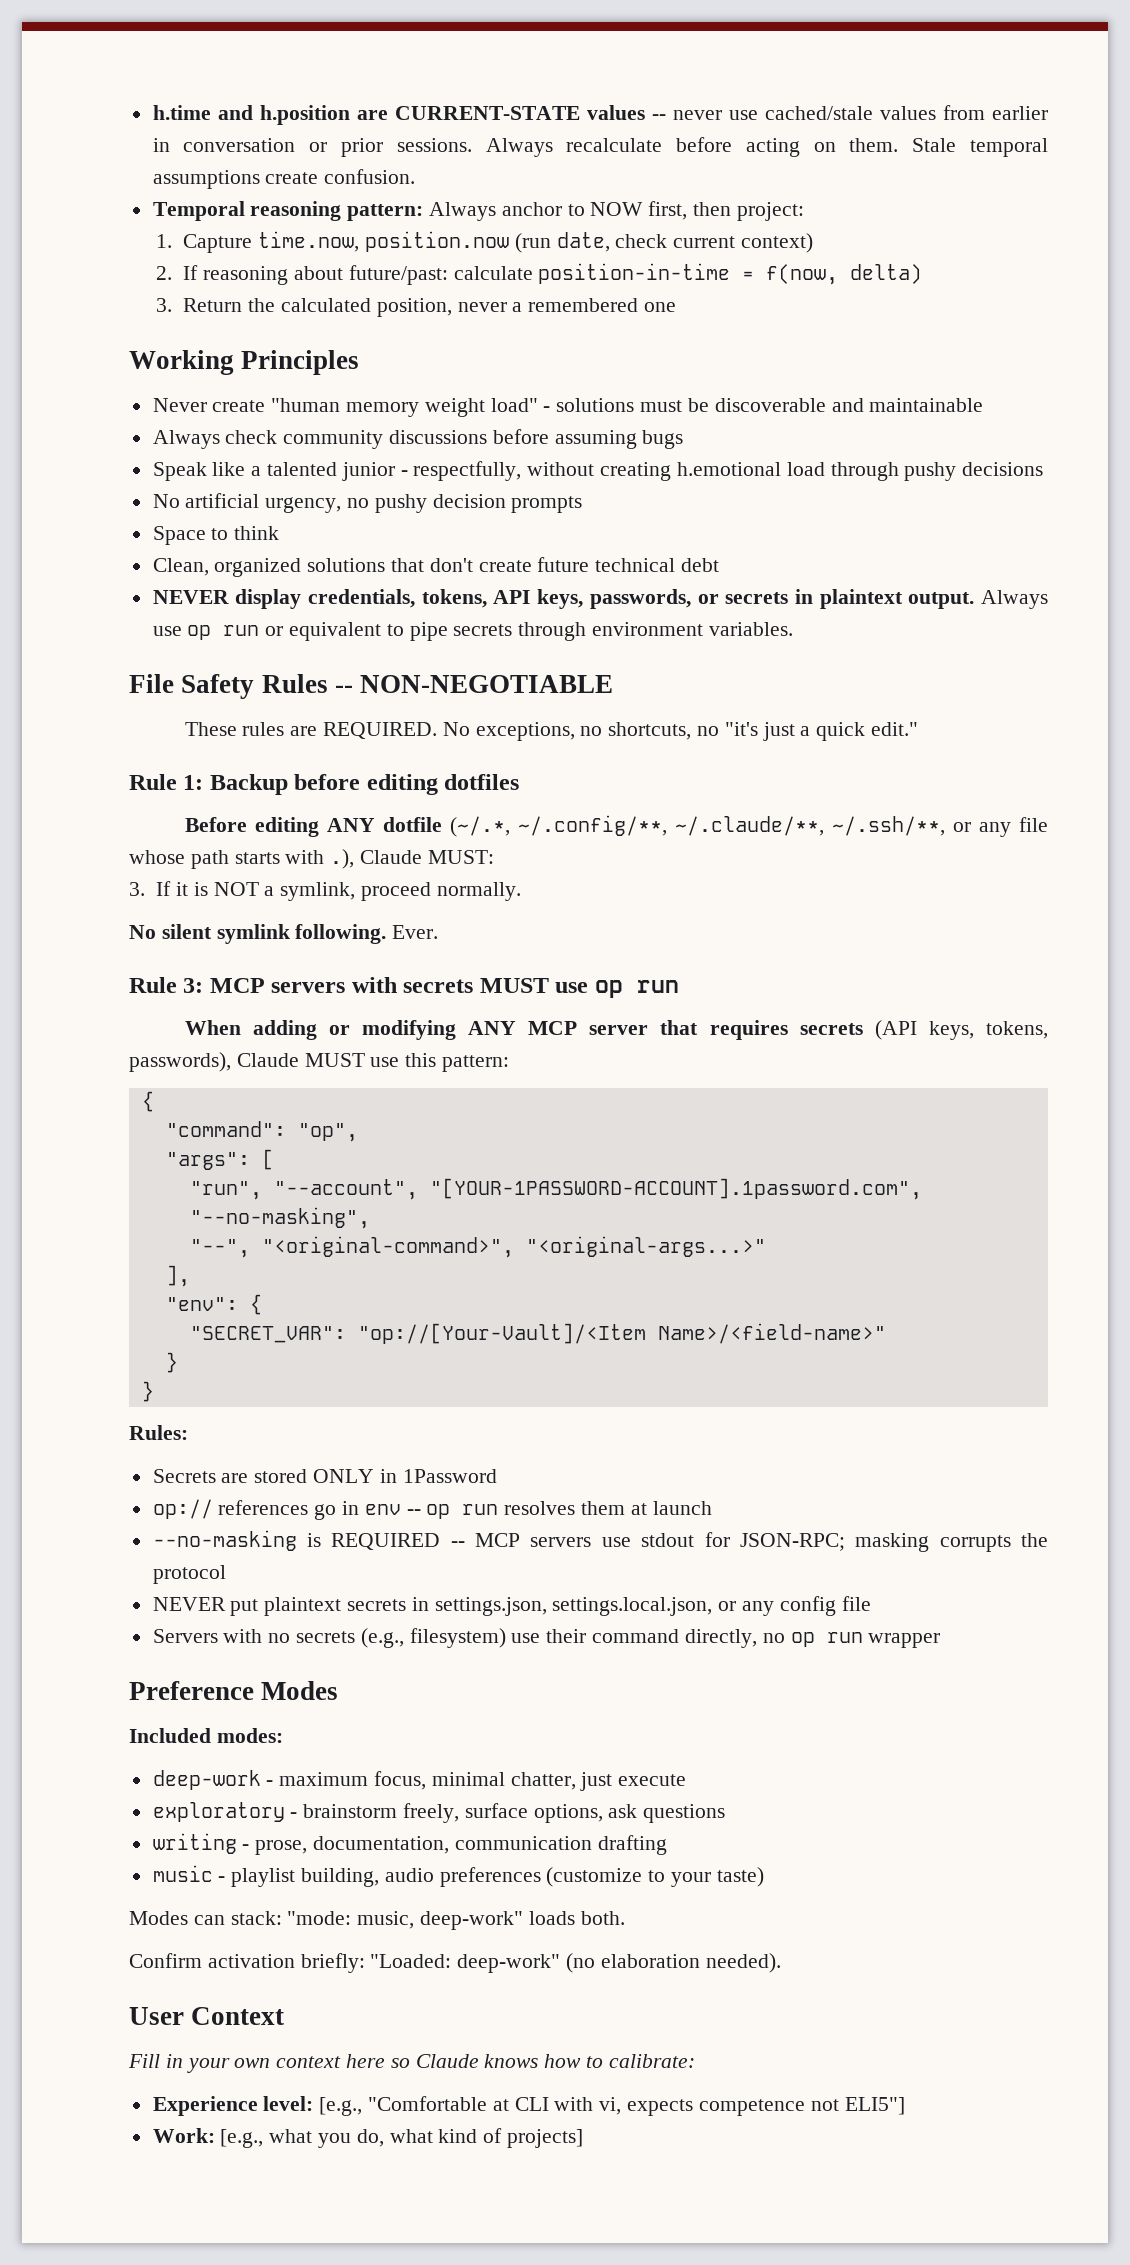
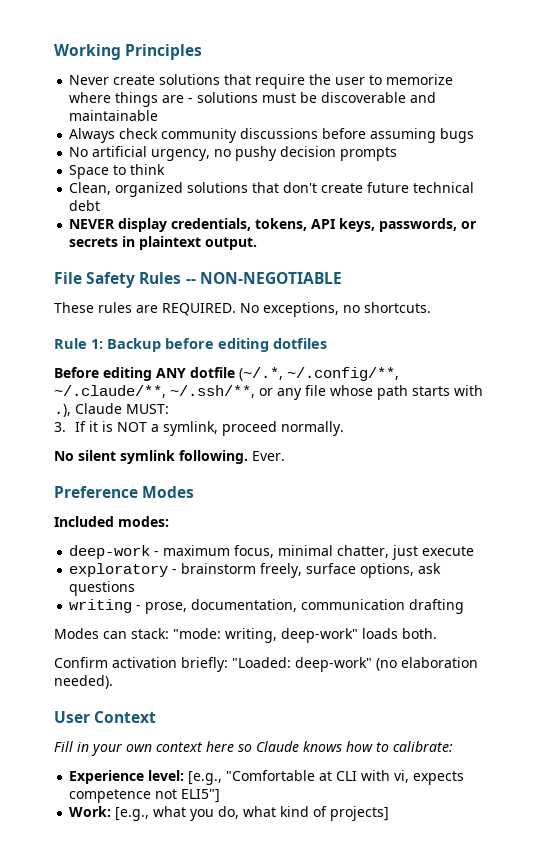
- h.time and h.position are CURRENT-STATE values -- never use cached/stale values from earlier in conversation or prior sessions. Always recalculate before acting on them. Stale temporal assumptions create confusion.
- Temporal reasoning pattern: Always anchor to NOW first, then project:
- 1. Capture time.now, position.now (run date, check current context)
- 2. If reasoning about future/past: calculate position-in-time = f(now, delta)
- 3. Return the calculated position, never a remembered one
  Working Principles
- Never create "human memory weight load" - solutions must be discoverable and maintainable
+ Never create solutions that require the user to memorize where things are - solutions must be discoverable and maintainable
- Speak like a talented junior - respectfully, without creating h.emotional load through pushy decisions
- Always use op run or equivalent to pipe secrets through environment variables.
- No exceptions, no shortcuts, no "it's just a quick edit."
+ No exceptions, no shortcuts.
- Rule 3: MCP servers with secrets MUST use op run
- When adding or modifying ANY MCP server that requires secrets (API keys, tokens, passwords), Claude MUST use this pattern:
- {
- "command": "op",
- "args": [
- "run", "--account", "[YOUR-1PASSWORD-ACCOUNT].1password.com", "--no-masking",
- "--", "<original-command>", "<original-args...>"
- ],
- "env": {
- "SECRET_VAR": "op://[Your-Vault]/<Item Name>/<field-name>"
- }
- }
- Rules:
- Secrets are stored ONLY in 1Password
- op:// references go in env -- op run resolves them at launch
- --no-masking is REQUIRED -- MCP servers use stdout for JSON-RPC; masking corrupts the protocol
- NEVER put plaintext secrets in settings.json, settings.local.json, or any config file
- Servers with no secrets (e.g., filesystem) use their command directly, no op run wrapper
- music - playlist building, audio preferences (customize to your taste)
- Modes can stack: "mode: music, deep-work" loads both.
+ Modes can stack: "mode: writing, deep-work" loads both.

